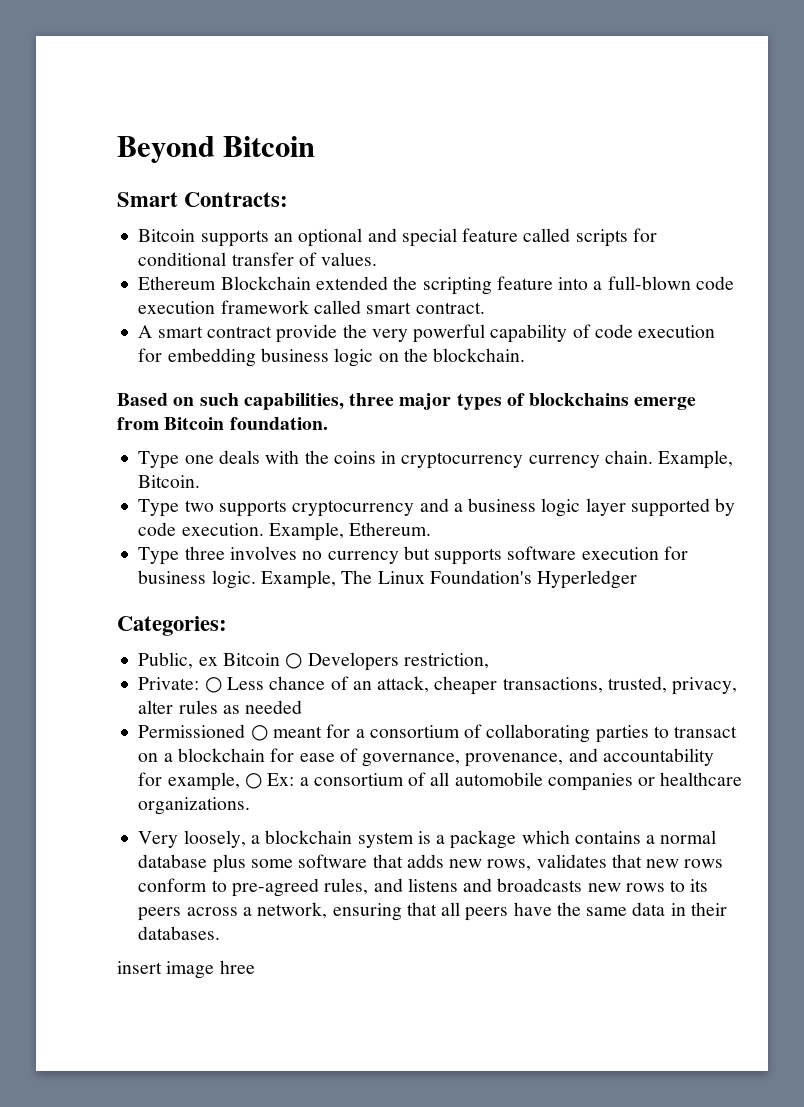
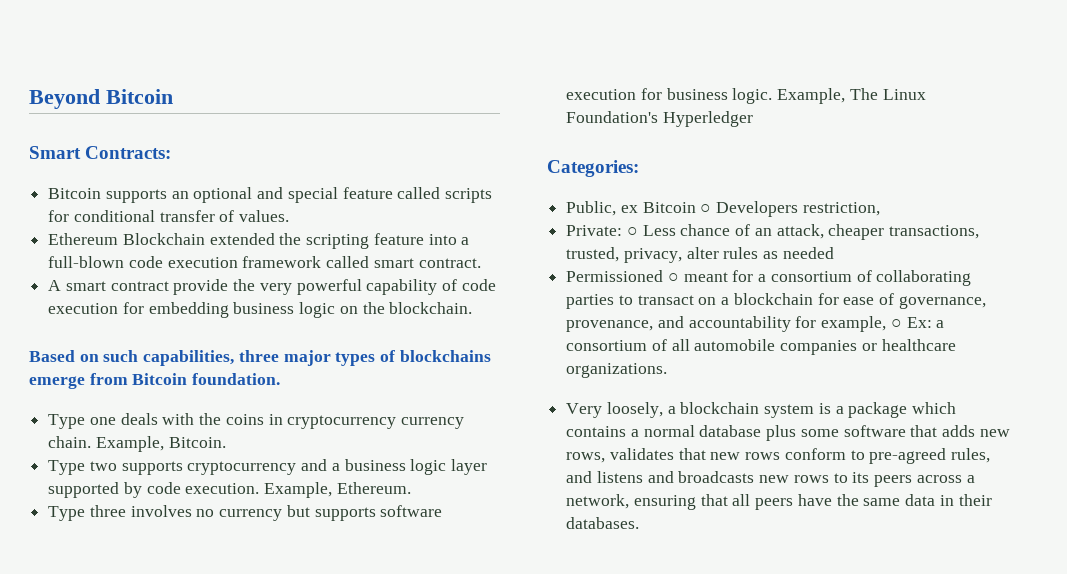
- insert image hree

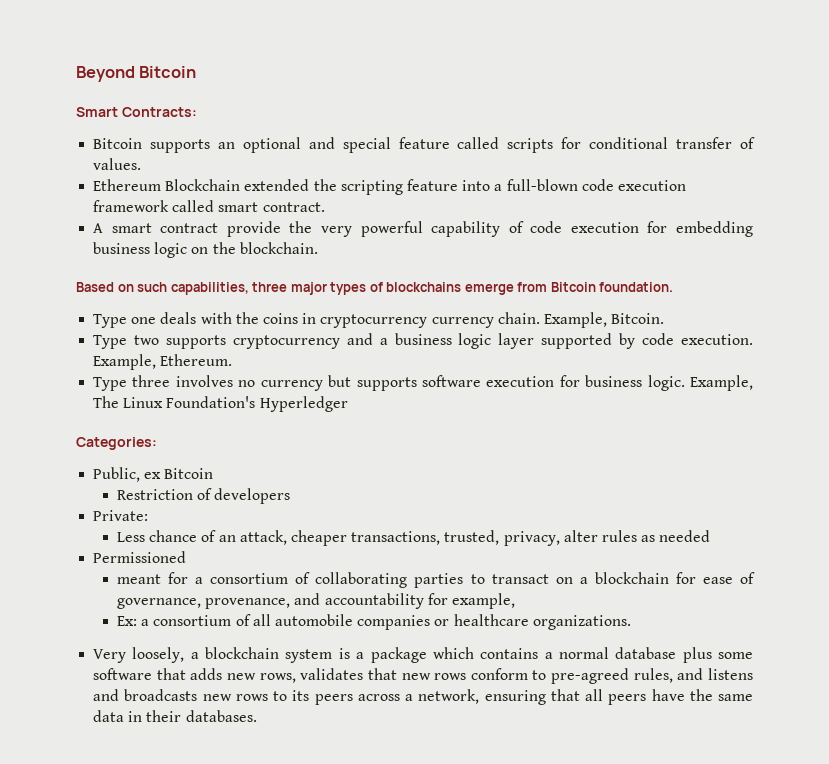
- Public, ex Bitcoin ○ Developers restriction,
+ Public, ex Bitcoin
+ Restriction of developers
- Private: ○ Less chance of an attack, cheaper transactions, trusted, privacy, alter rules as needed
+ Private:
+ Less chance of an attack, cheaper transactions, trusted, privacy, alter rules as needed
- Permissioned ○ meant for a consortium of collaborating parties to transact on a blockchain for ease of governance, provenance, and accountability for example, ○ Ex: a consortium of all automobile companies or healthcare organizations.
+ Permissioned
+ meant for a consortium of collaborating parties to transact on a blockchain for ease of governance, provenance, and accountability for example,
+ Ex: a consortium of all automobile companies or healthcare organizations.

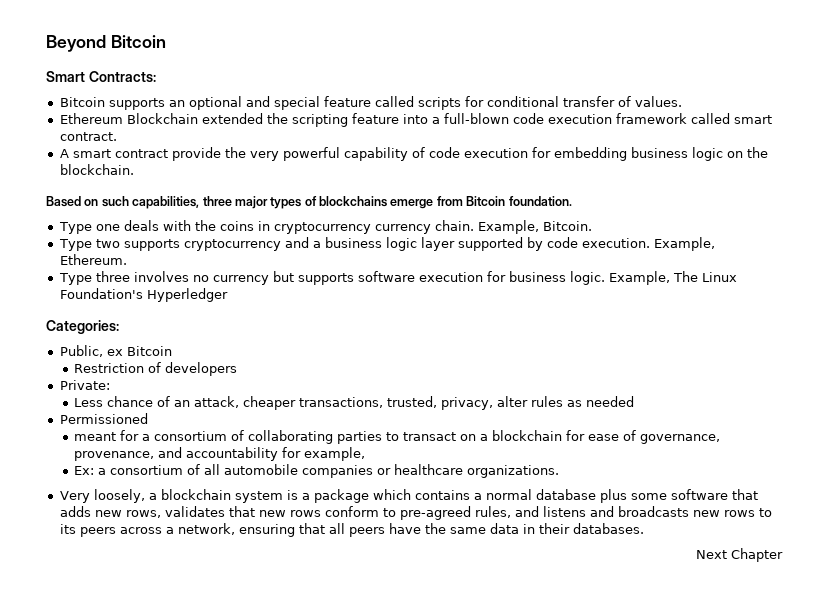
+ Next Chapter

